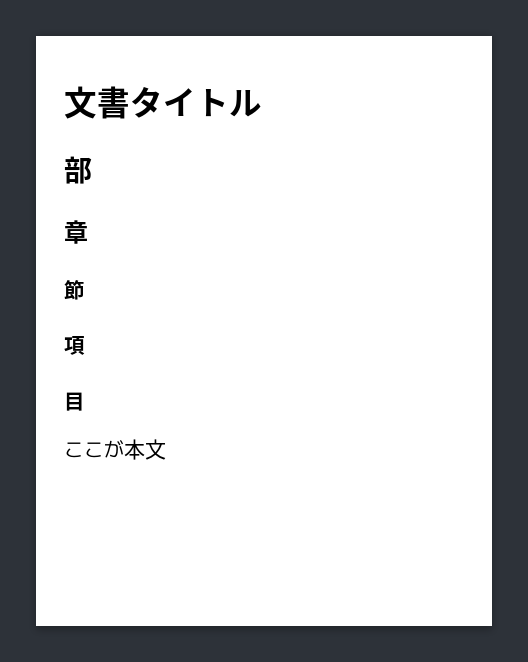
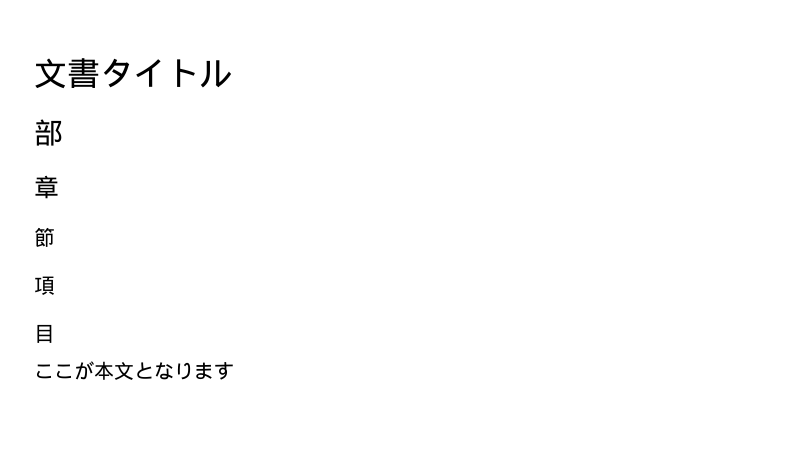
- ここが本文
+ ここが本文となります

